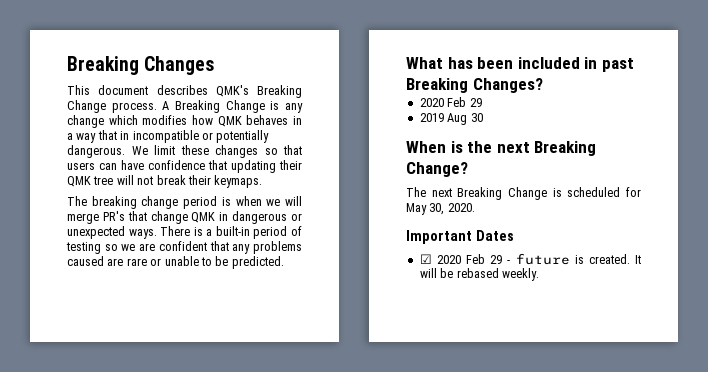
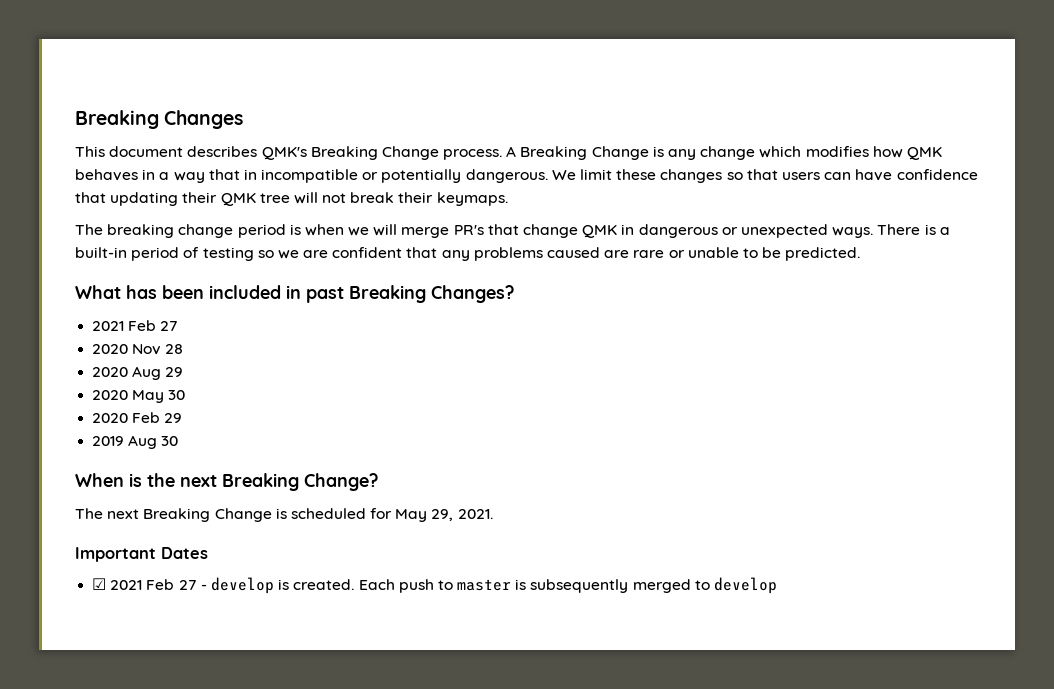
  What has been included in past Breaking Changes?
+ 2021 Feb 27
+ 2020 Nov 28
+ 2020 Aug 29
+ 2020 May 30
- The next Breaking Change is scheduled for May 30, 2020.
+ The next Breaking Change is scheduled for May 29, 2021.
- ☑ 2020 Feb 29 - future is created. It will be rebased weekly.
+ ☑ 2021 Feb 27 - develop is created. Each push to master is subsequently merged to develop

